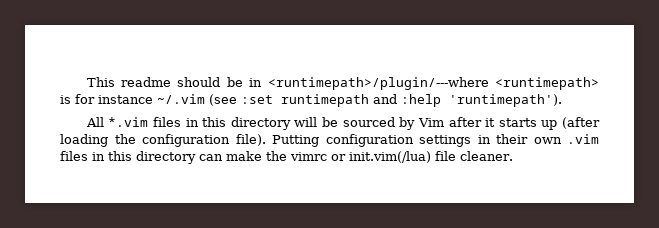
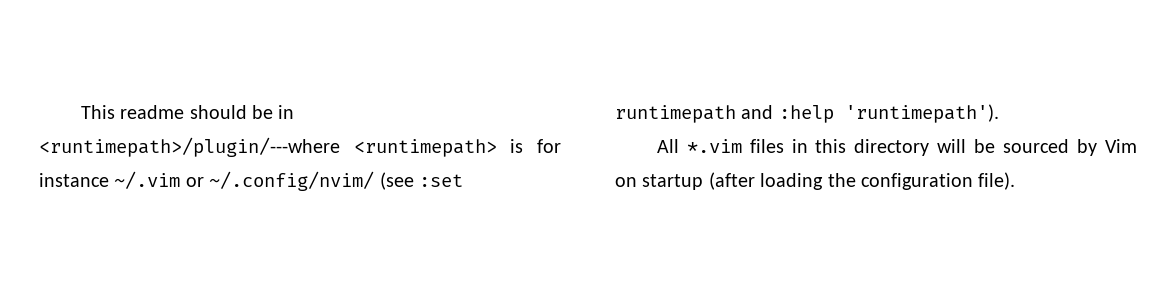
- This readme should be in <runtimepath>/plugin/---where <runtimepath> is for instance ~/.vim (see :set runtimepath and :help 'runtimepath').
+ This readme should be in <runtimepath>/plugin/---where <runtimepath> is for instance ~/.vim or ~/.config/nvim/ (see :set runtimepath and :help 'runtimepath').
- All *.vim files in this directory will be sourced by Vim after it starts up (after loading the configuration file). Putting configuration settings in their own .vim files in this directory can make the vimrc or init.vim(/lua) file cleaner.
+ All *.vim files in this directory will be sourced by Vim on startup (after loading the configuration file).

